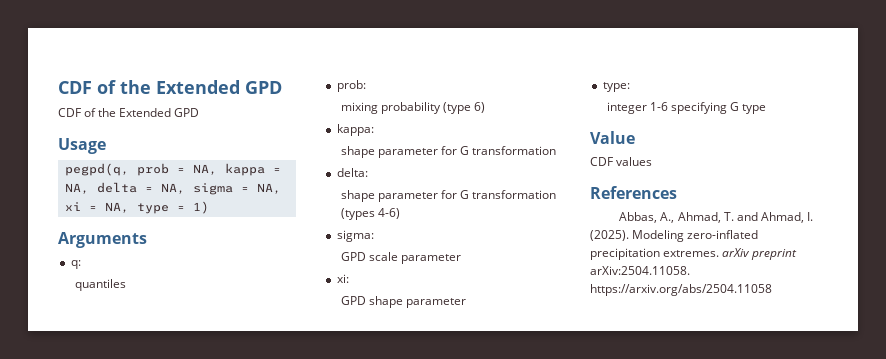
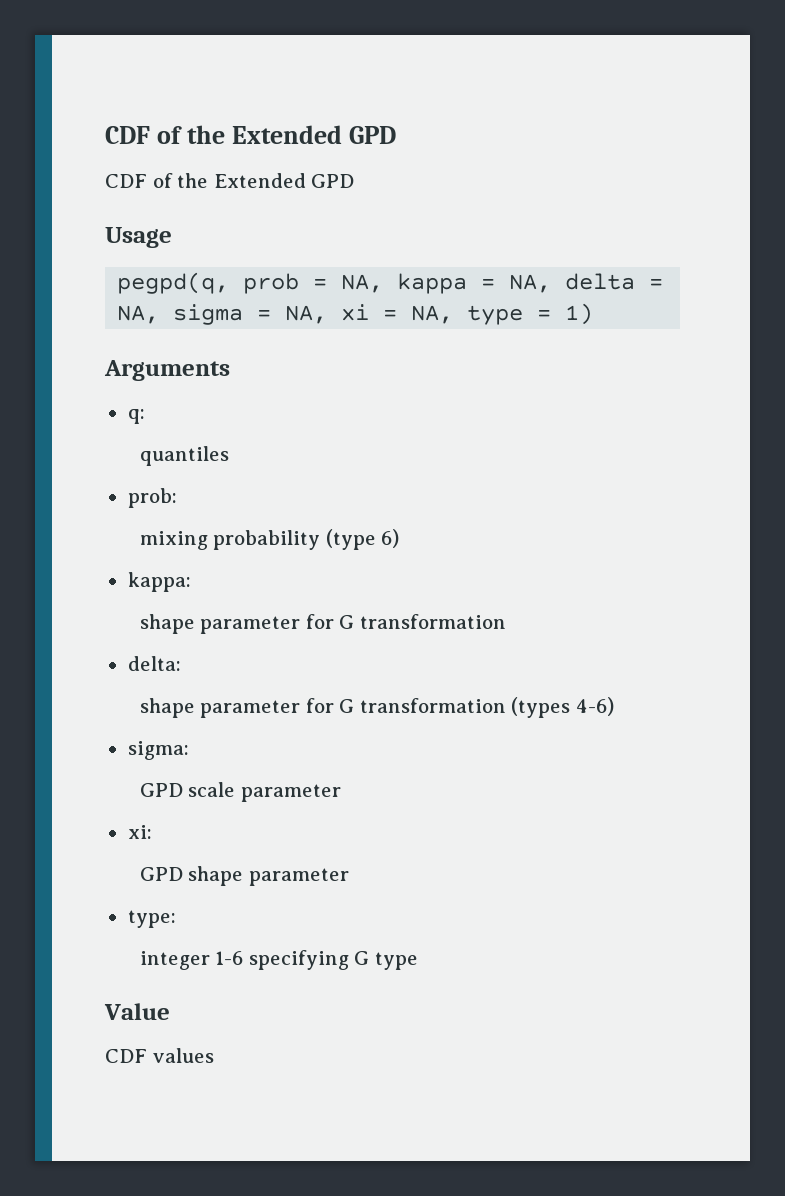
- References
- Abbas, A., Ahmad, T. and Ahmad, I. (2025). Modeling zero-inflated precipitation extremes. arXiv preprint arXiv:2504.11058. https://arxiv.org/abs/2504.11058

